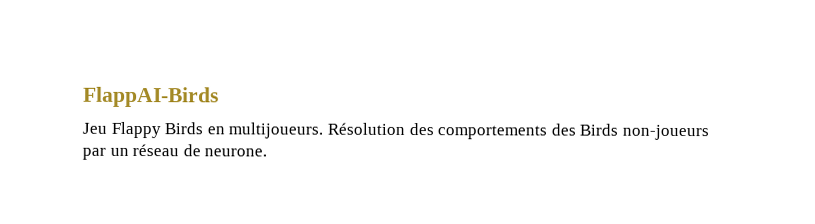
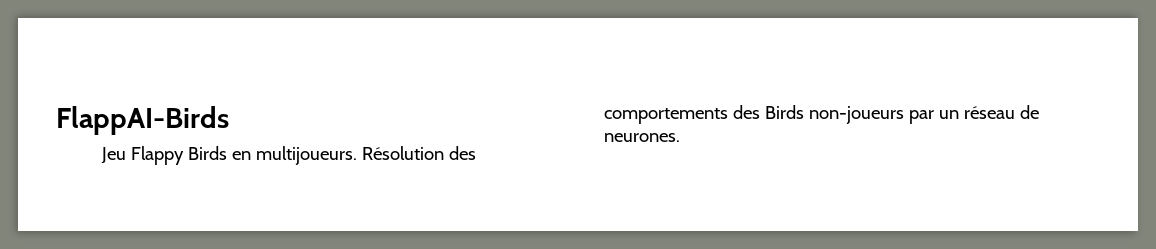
- Résolution des comportements des Birds non-joueurs par un réseau de neurone.
+ Résolution des comportements des Birds non-joueurs par un réseau de neurones.

